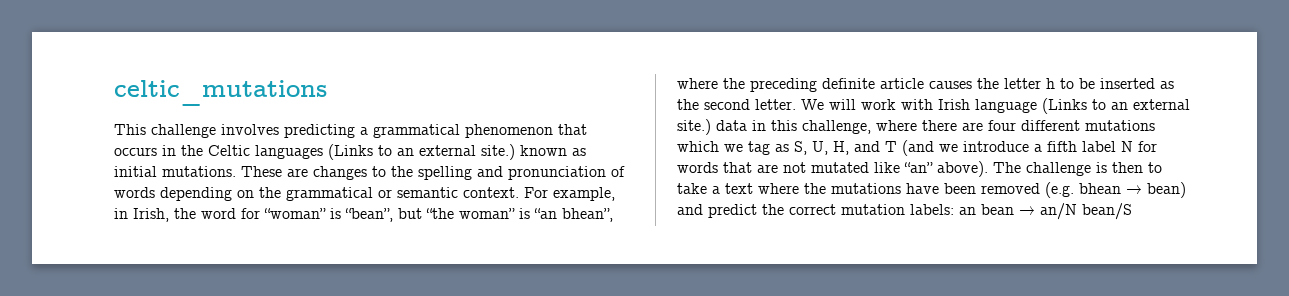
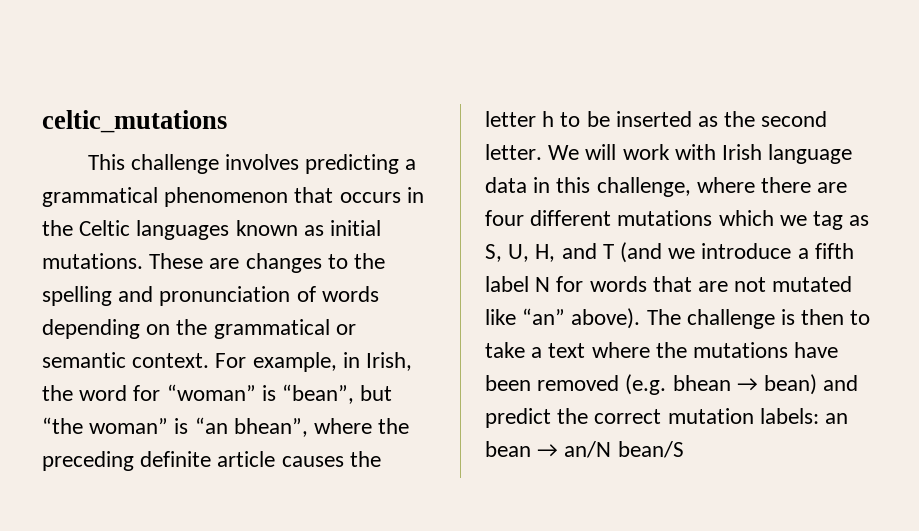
- This challenge involves predicting a grammatical phenomenon that occurs in the Celtic languages (Links to an external site.) known as initial mutations.
+ This challenge involves predicting a grammatical phenomenon that occurs in the Celtic languages known as initial mutations.
- We will work with Irish language (Links to an external site.) data in this challenge, where there are four different mutations which we tag as S, U, H, and T (and we introduce a fifth label N for words that are not mutated like “an” above).
+ We will work with Irish language data in this challenge, where there are four different mutations which we tag as S, U, H, and T (and we introduce a fifth label N for words that are not mutated like “an” above).

